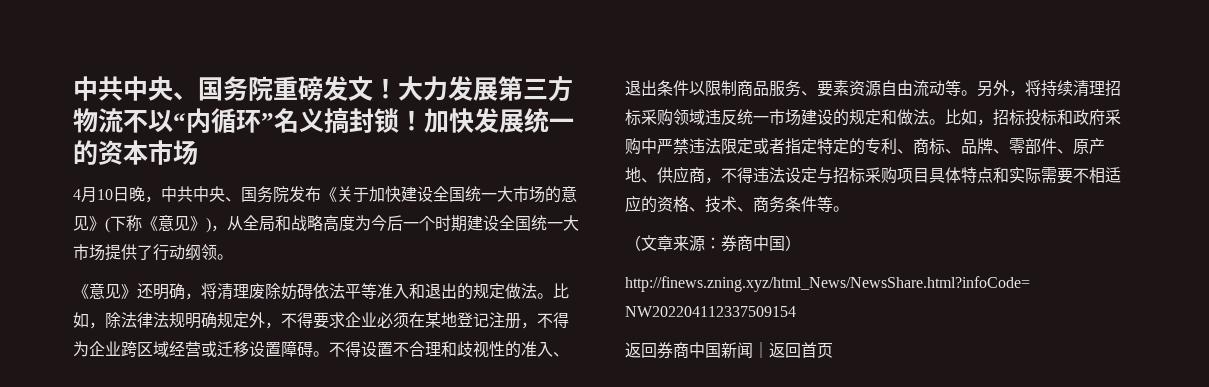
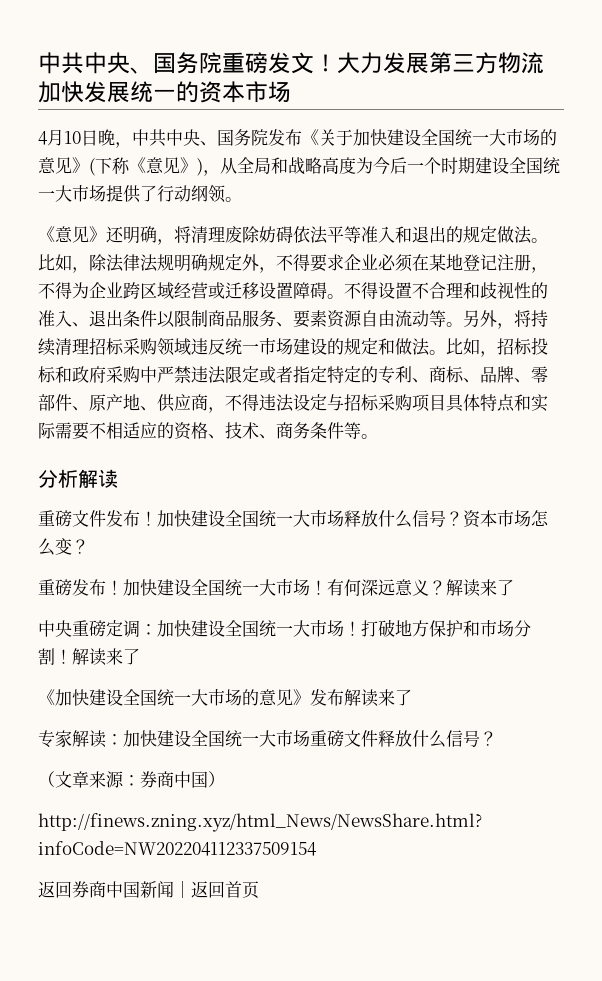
- 大力发展第三方物流不以“内循环”名义搞封锁！加快发展统一的资本市场
+ 大力发展第三方物流加快发展统一的资本市场
+ 分析解读
+ 重磅文件发布！加快建设全国统一大市场释放什么信号？资本市场怎么变？
+ 重磅发布！加快建设全国统一大市场！有何深远意义？解读来了
+ 中央重磅定调：加快建设全国统一大市场！打破地方保护和市场分割！解读来了
+ 《加快建设全国统一大市场的意见》发布解读来了
+ 专家解读：加快建设全国统一大市场重磅文件释放什么信号？

